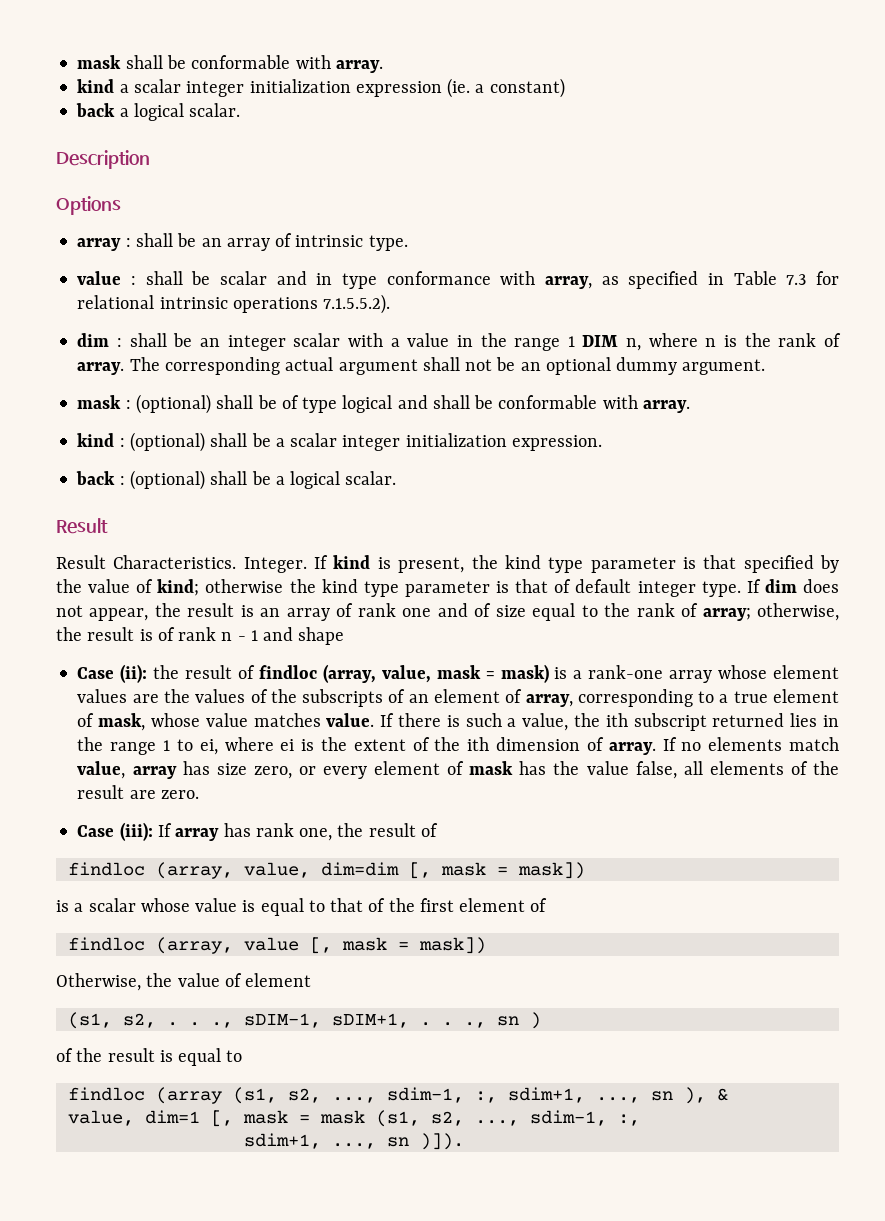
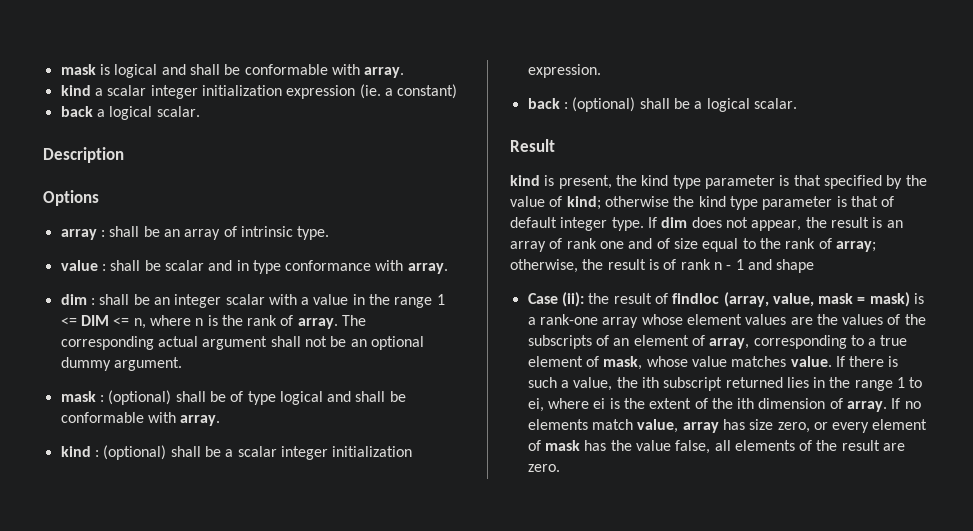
- mask shall be conformable with array.
+ mask is logical and shall be conformable with array.
- value : shall be scalar and in type conformance with array, as specified in Table 7.3 for relational intrinsic operations 7.1.5.5.2).
+ value : shall be scalar and in type conformance with array.
- dim : shall be an integer scalar with a value in the range 1 DIM n, where n is the rank of array.
+ dim : shall be an integer scalar with a value in the range 1 <= DIM <= n, where n is the rank of array.
- Result Characteristics. Integer. If kind is present, the kind type parameter is that specified by the value of kind; otherwise the kind type parameter is that of default integer type.
+ kind is present, the kind type parameter is that specified by the value of kind; otherwise the kind type parameter is that of default integer type.
- Case (iii): If array has rank one, the result of
- findloc (array, value, dim=dim [, mask = mask])
- is a scalar whose value is equal to that of the first element of
- findloc (array, value [, mask = mask])
- Otherwise, the value of element
- (s1, s2, . . ., sDIM-1, sDIM+1, . . ., sn )
- of the result is equal to
- findloc (array (s1, s2, ..., sdim-1, :, sdim+1, ..., sn ), &
- value, dim=1 [, mask = mask (s1, s2, ..., sdim-1, :,
- sdim+1, ..., sn )]).

